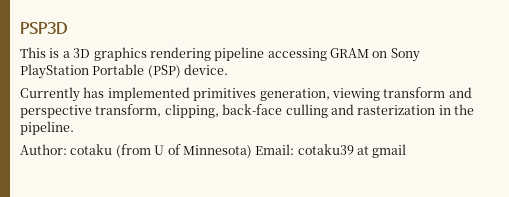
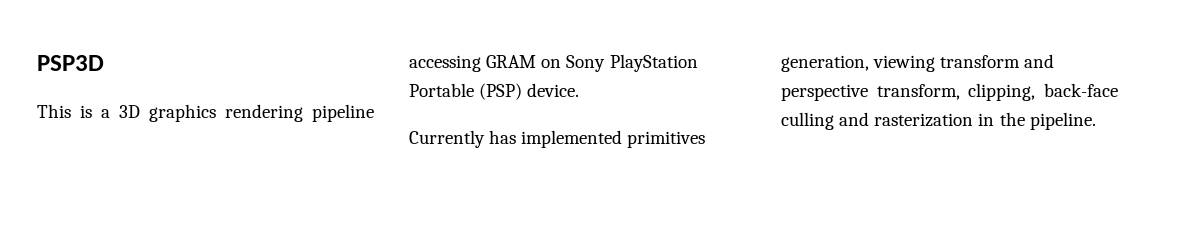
- Author: cotaku (from U of Minnesota) Email: cotaku39 at gmail

